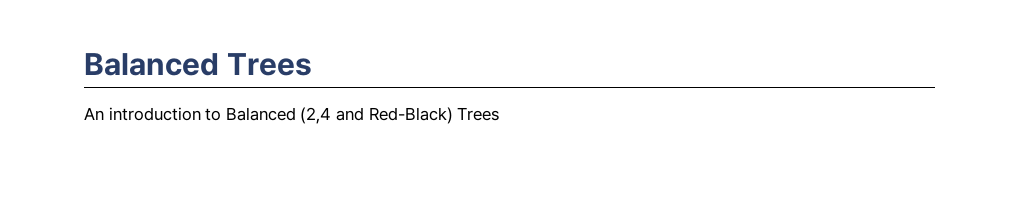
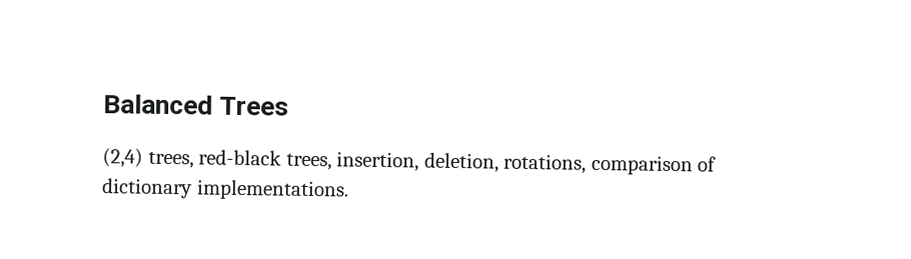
- An introduction to Balanced (2,4 and Red-Black) Trees
+ (2,4) trees, red-black trees, insertion, deletion, rotations, comparison of dictionary implementations.

